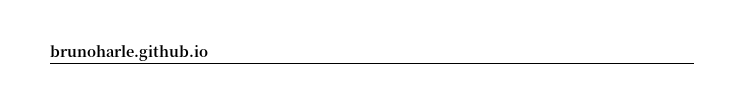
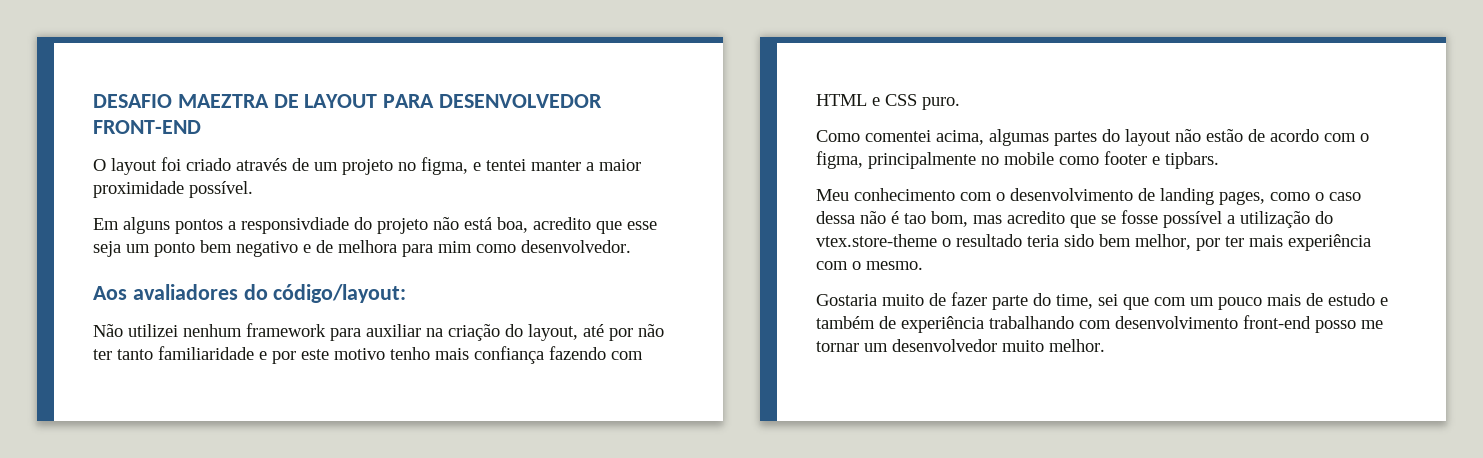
- brunoharle.github.io
+ DESAFIO MAEZTRA DE LAYOUT PARA DESENVOLVEDOR FRONT-END
+ O layout foi criado através de um projeto no figma, e tentei manter a maior proximidade possível.
+ Em alguns pontos a responsivdiade do projeto não está boa, acredito que esse seja um ponto bem negativo e de melhora para mim como desenvolvedor.
+ Aos avaliadores do código/layout:
+ Não utilizei nenhum framework para auxiliar na criação do layout, até por não ter tanto familiaridade e por este motivo tenho mais confiança fazendo com HTML e CSS puro.
+ Como comentei acima, algumas partes do layout não estão de acordo com o figma, principalmente no mobile como footer e tipbars.
+ Meu conhecimento com o desenvolvimento de landing pages, como o caso dessa não é tao bom, mas acredito que se fosse possível a utilização do vtex.store-theme o resultado teria sido bem melhor, por ter mais experiência com o mesmo.
+ Gostaria muito de fazer parte do time, sei que com um pouco mais de estudo e também de experiência trabalhando com desenvolvimento front-end posso me tornar um desenvolvedor muito melhor.

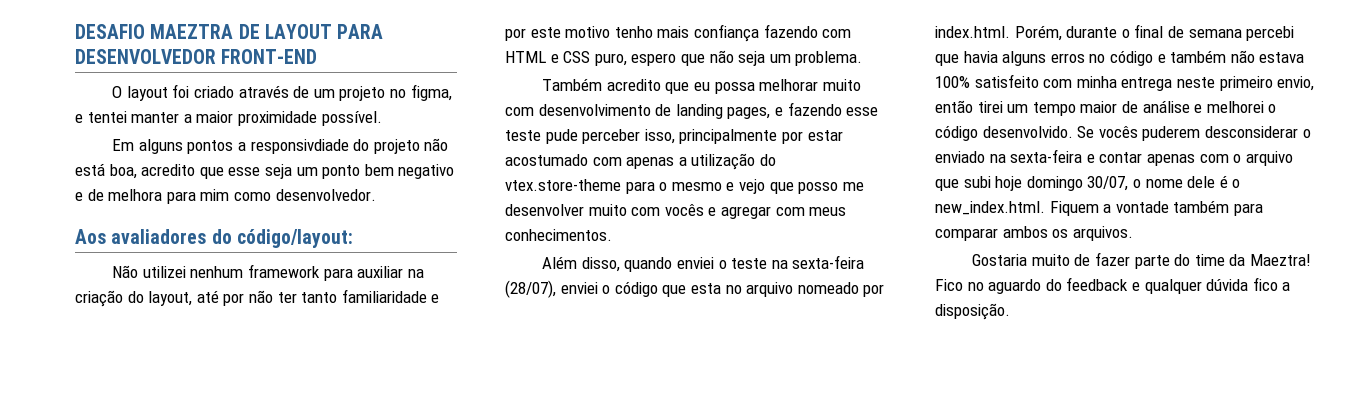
- Não utilizei nenhum framework para auxiliar na criação do layout, até por não ter tanto familiaridade e por este motivo tenho mais confiança fazendo com HTML e CSS puro.
- Como comentei acima, algumas partes do layout não estão de acordo com o figma, principalmente no mobile como footer e tipbars.
- Meu conhecimento com o desenvolvimento de landing pages, como o caso dessa não é tao bom, mas acredito que se fosse possível a utilização do vtex.store-theme o resultado teria sido bem melhor, por ter mais experiência com o mesmo.
+ Não utilizei nenhum framework para auxiliar na criação do layout, até por não ter tanto familiaridade e por este motivo tenho mais confiança fazendo com HTML e CSS puro, espero que não seja um problema.
+ Também acredito que eu possa melhorar muito com desenvolvimento de landing pages, e fazendo esse teste pude perceber isso, principalmente por estar acostumado com apenas a utilização do vtex.store-theme para o mesmo e vejo que posso me desenvolver muito com vocês e agregar com meus conhecimentos.
+ Além disso, quando enviei o teste na sexta-feira (28/07), enviei o código que esta no arquivo nomeado por index.html. Porém, durante o final de semana percebi que havia alguns erros no código e também não estava 100% satisfeito com minha entrega neste primeiro envio, então tirei um tempo maior de análise e melhorei o código desenvolvido. Se vocês puderem desconsiderar o enviado na sexta-feira e contar apenas com o arquivo que subi hoje domingo 30/07, o nome dele é o new_index.html. Fiquem a vontade também para comparar ambos os arquivos.
- Gostaria muito de fazer parte do time, sei que com um pouco mais de estudo e também de experiência trabalhando com desenvolvimento front-end posso me tornar um desenvolvedor muito melhor.
+ Gostaria muito de fazer parte do time da Maeztra! Fico no aguardo do feedback e qualquer dúvida fico a disposição.

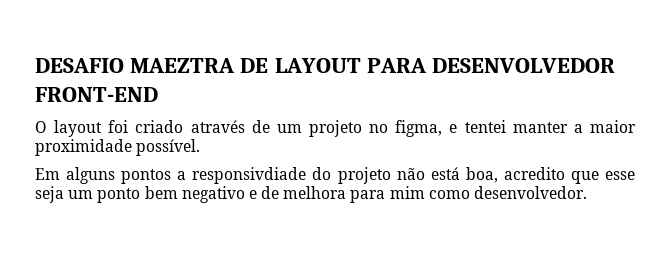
- Aos avaliadores do código/layout:
- Não utilizei nenhum framework para auxiliar na criação do layout, até por não ter tanto familiaridade e por este motivo tenho mais confiança fazendo com HTML e CSS puro, espero que não seja um problema.
- Também acredito que eu possa melhorar muito com desenvolvimento de landing pages, e fazendo esse teste pude perceber isso, principalmente por estar acostumado com apenas a utilização do vtex.store-theme para o mesmo e vejo que posso me desenvolver muito com vocês e agregar com meus conhecimentos.
- Além disso, quando enviei o teste na sexta-feira (28/07), enviei o código que esta no arquivo nomeado por index.html. Porém, durante o final de semana percebi que havia alguns erros no código e também não estava 100% satisfeito com minha entrega neste primeiro envio, então tirei um tempo maior de análise e melhorei o código desenvolvido. Se vocês puderem desconsiderar o enviado na sexta-feira e contar apenas com o arquivo que subi hoje domingo 30/07, o nome dele é o new_index.html. Fiquem a vontade também para comparar ambos os arquivos.
- Gostaria muito de fazer parte do time da Maeztra! Fico no aguardo do feedback e qualquer dúvida fico a disposição.

